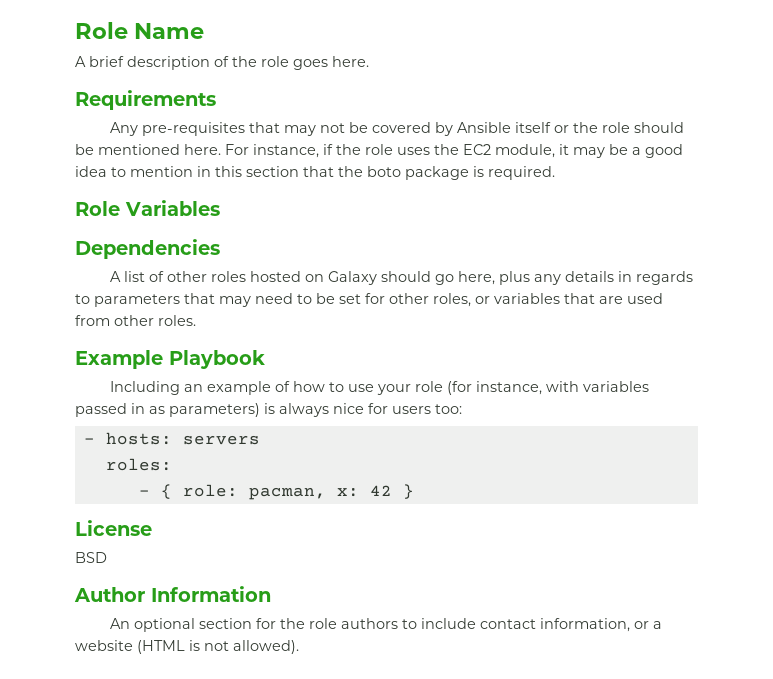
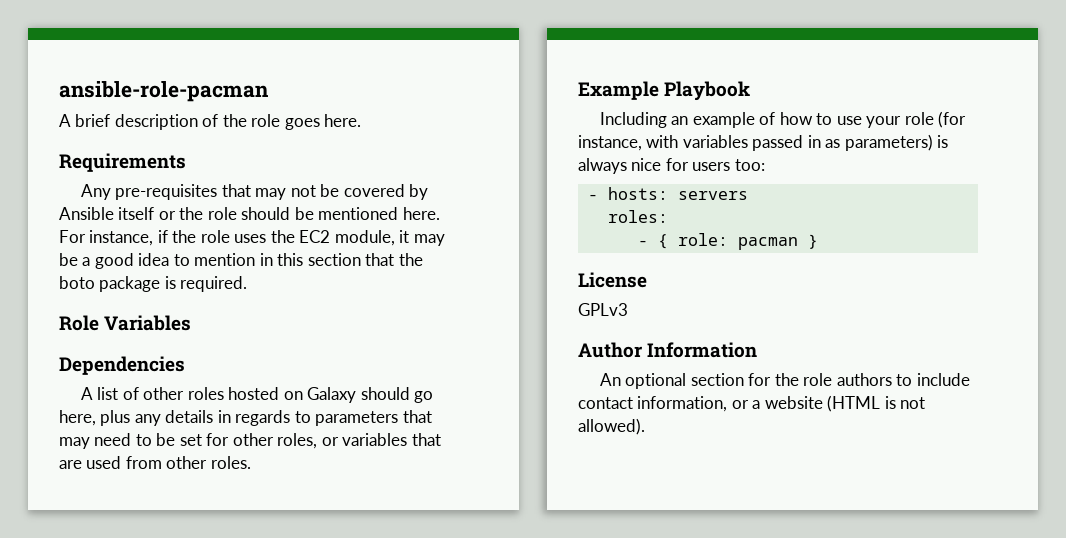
- Role Name
+ ansible-role-pacman
- - { role: pacman, x: 42 }
+ - { role: pacman }
- BSD
+ GPLv3

